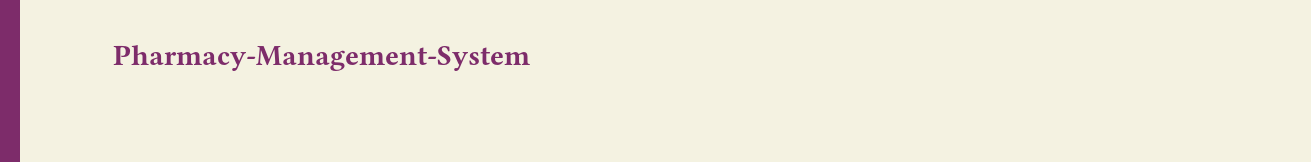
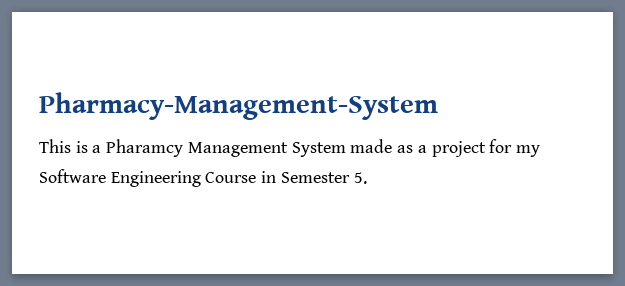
+ This is a Pharamcy Management System made as a project for my Software Engineering Course in Semester 5.

